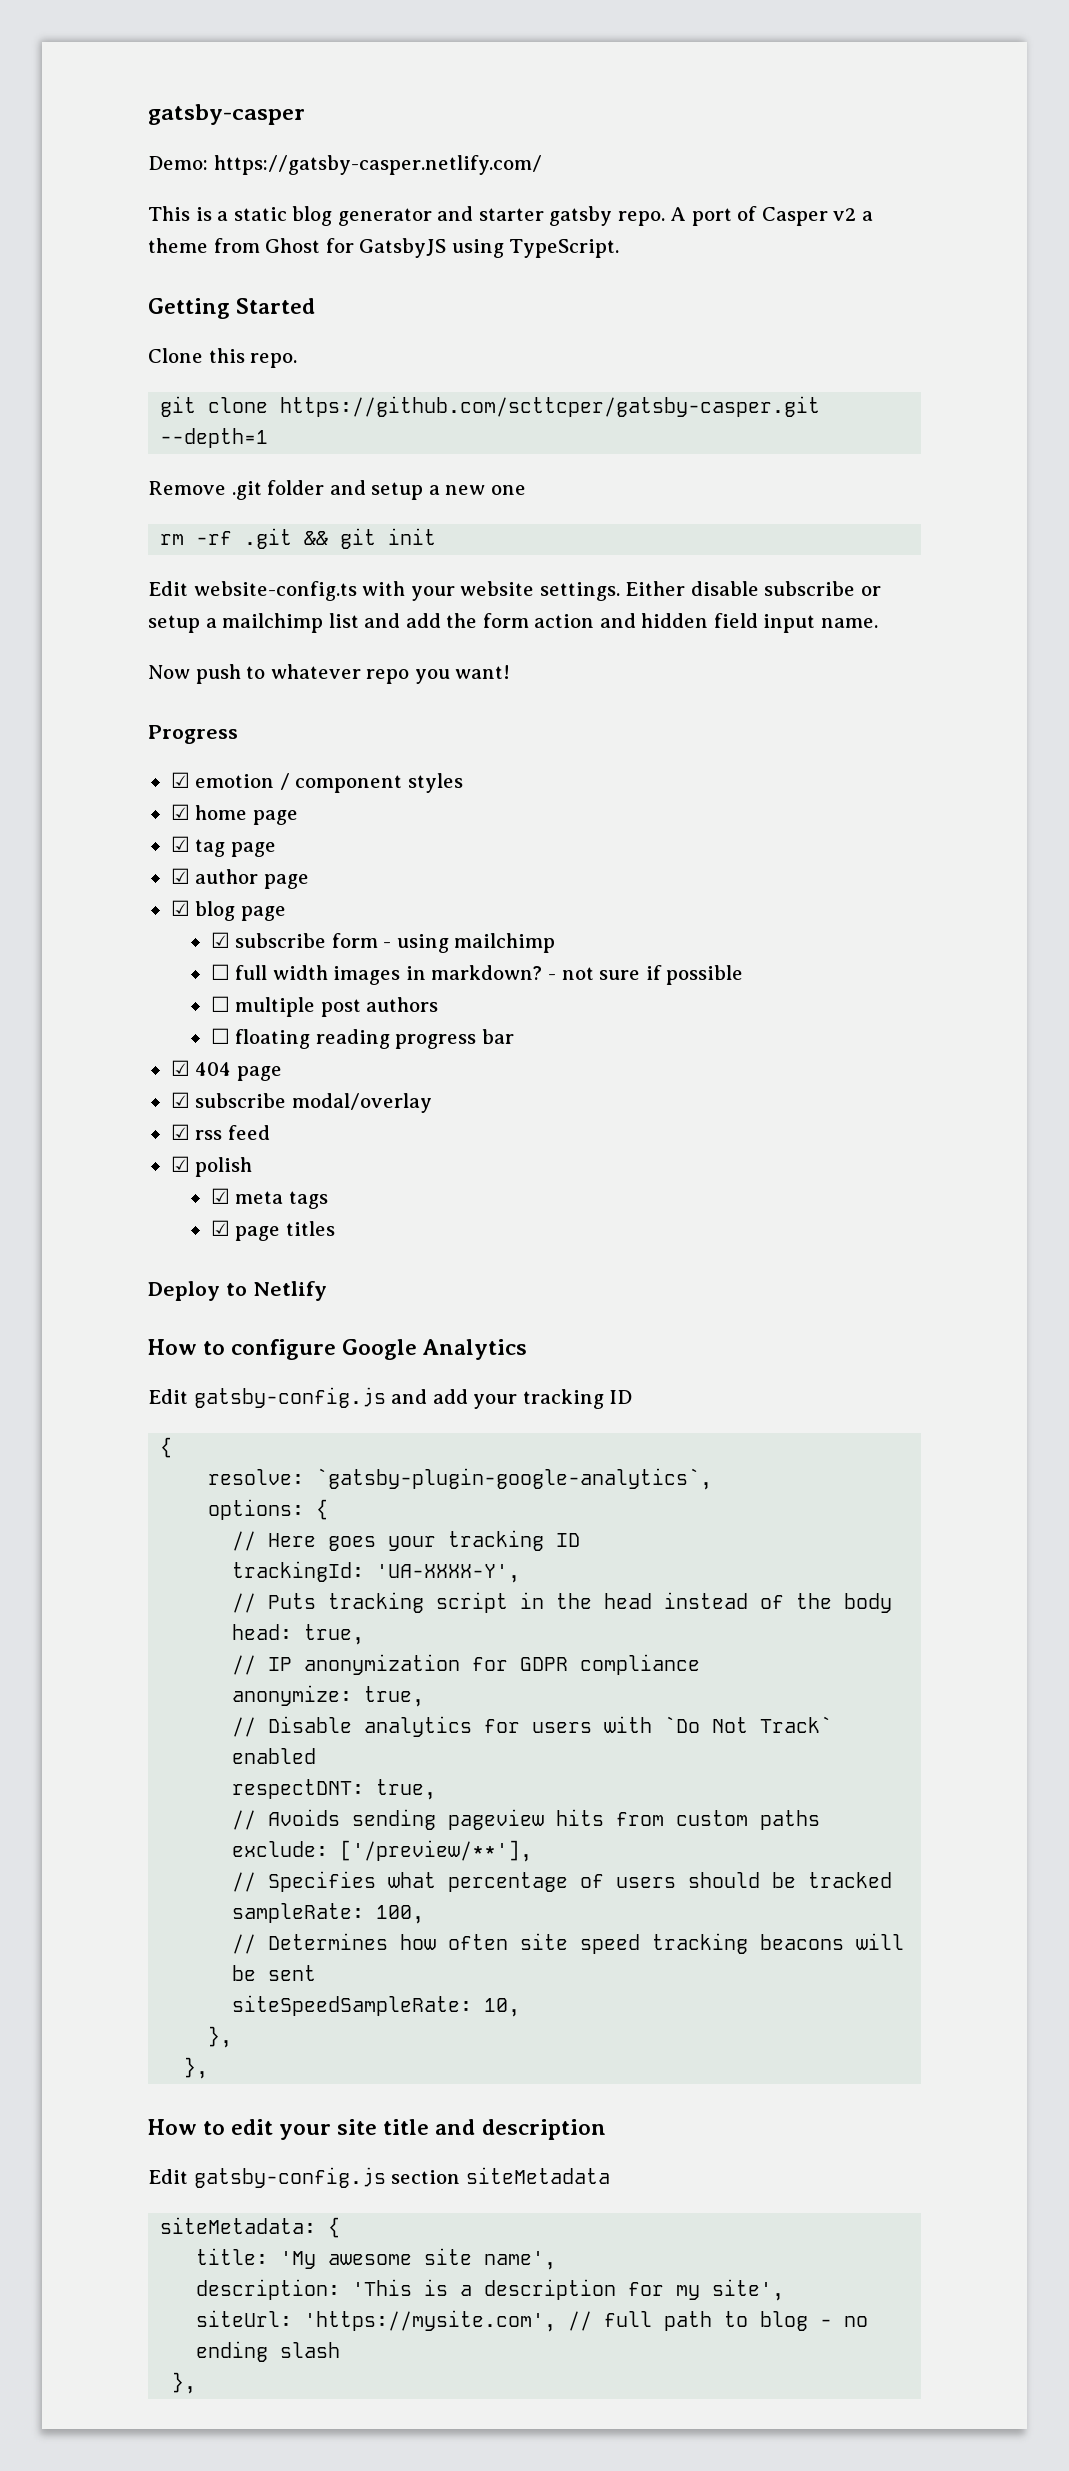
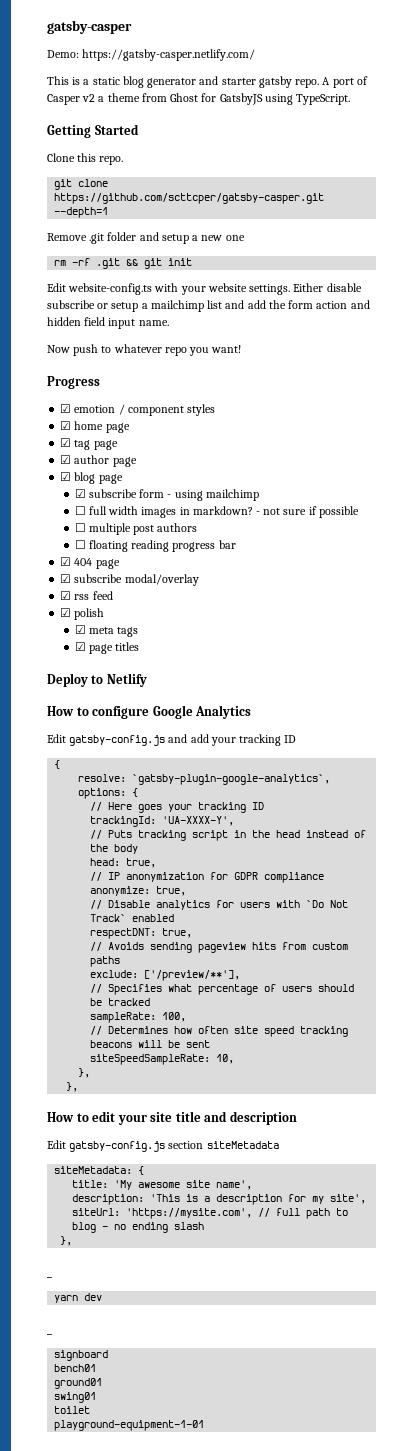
  siteUrl: 'https://mysite.com', // full path to blog - no ending slash
  },
+ _
+ yarn dev
+ _
+ signboard
+ bench01
+ ground01
+ swing01
+ toilet
+ playground-equipment-1-01

